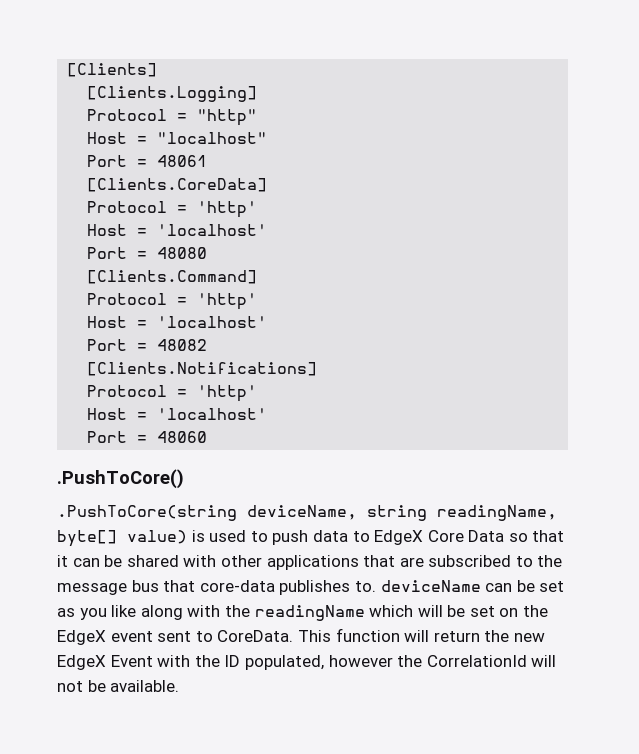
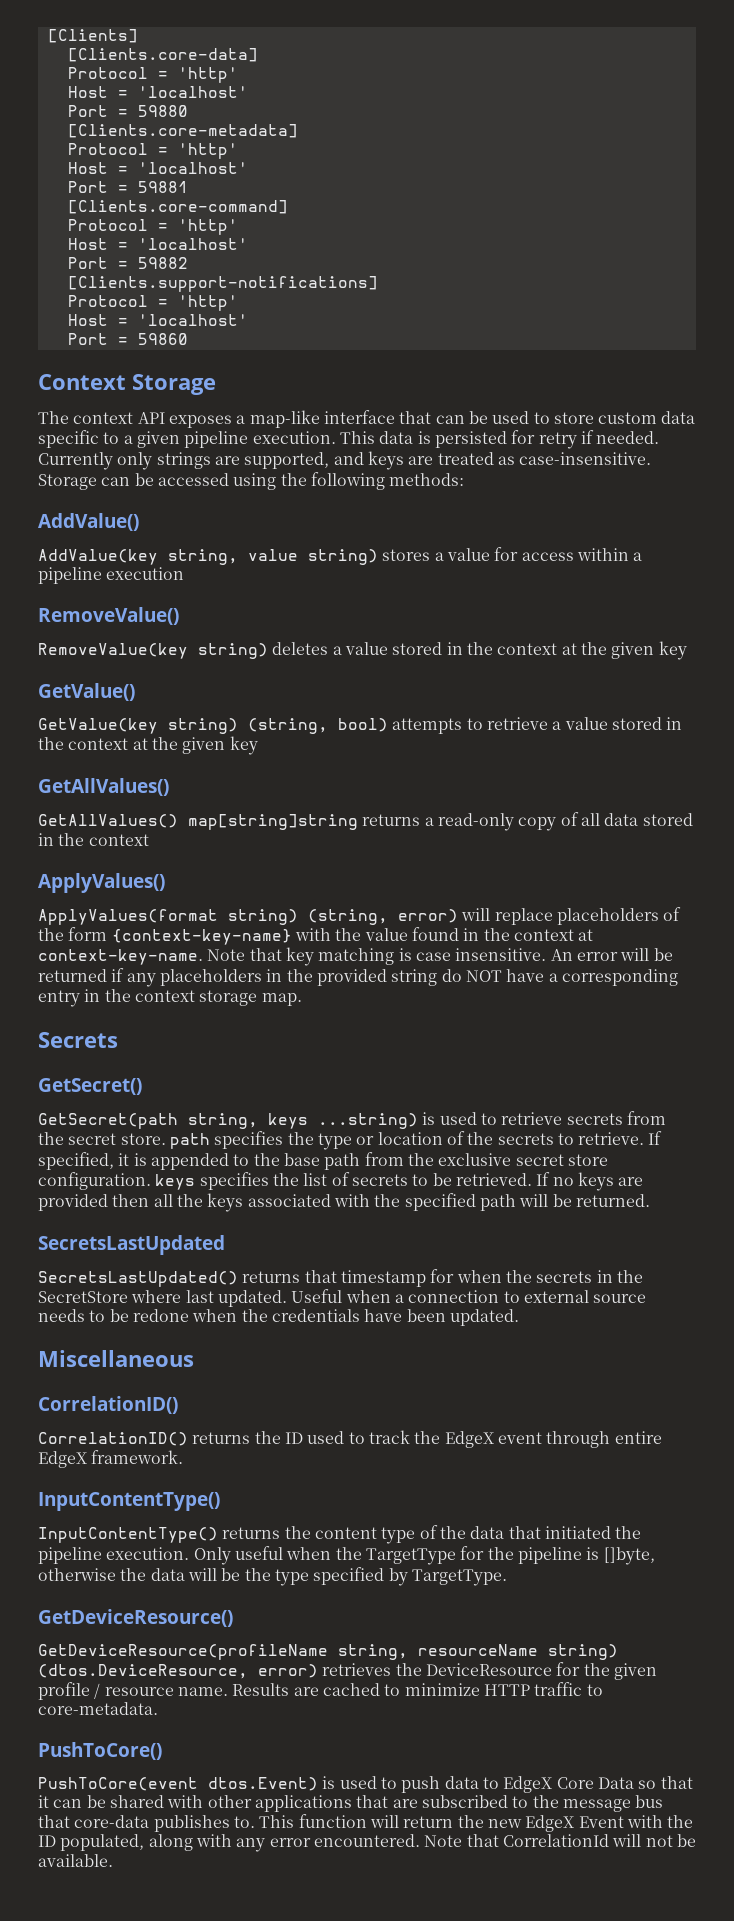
- [Clients.Logging]
- Protocol = "http"
- Host = "localhost"
- Port = 48061
- [Clients.CoreData]
+ [Clients.core-data]
  Protocol = 'http'
  Host = 'localhost'
- Port = 48080
- [Clients.Command]
+ Port = 59880
+ [Clients.core-metadata]
  Protocol = 'http'
  Host = 'localhost'
- Port = 48082
- [Clients.Notifications]
+ Port = 59881
+ [Clients.core-command]
  Protocol = 'http'
  Host = 'localhost'
- Port = 48060
- .PushToCore()
- .PushToCore(string deviceName, string readingName, byte[] value) is used to push data to EdgeX Core Data so that it can be shared with other applications that are subscribed to the message bus that core-data publishes to. deviceName can be set as you like along with the readingName which will be set on the EdgeX event sent to CoreData.
+ Port = 59882
+ [Clients.support-notifications]
+ Protocol = 'http'
+ Host = 'localhost'
+ Port = 59860
+ Context Storage
+ The context API exposes a map-like interface that can be used to store custom data specific to a given pipeline execution. This data is persisted for retry if needed. Currently only strings are supported, and keys are treated as case-insensitive. Storage can be accessed using the following methods:
+ AddValue()
+ AddValue(key string, value string) stores a value for access within a pipeline execution
+ RemoveValue()
+ RemoveValue(key string) deletes a value stored in the context at the given key
+ GetValue()
+ GetValue(key string) (string, bool) attempts to retrieve a value stored in the context at the given key
+ GetAllValues()
+ GetAllValues() map[string]string returns a read-only copy of all data stored in the context
+ ApplyValues()
+ ApplyValues(format string) (string, error) will replace placeholders of the form {context-key-name} with the value found in the context at context-key-name. Note that key matching is case insensitive. An error will be returned if any placeholders in the provided string do NOT have a corresponding entry in the context storage map.
+ Secrets
+ GetSecret()
+ GetSecret(path string, keys ...string) is used to retrieve secrets from the secret store. path specifies the type or location of the secrets to retrieve. If specified, it is appended to the base path from the exclusive secret store configuration. keys specifies the list of secrets to be retrieved. If no keys are provided then all the keys associated with the specified path will be returned.
+ SecretsLastUpdated
+ SecretsLastUpdated() returns that timestamp for when the secrets in the SecretStore where last updated. Useful when a connection to external source needs to be redone when the credentials have been updated.
+ Miscellaneous
+ CorrelationID()
+ CorrelationID() returns the ID used to track the EdgeX event through entire EdgeX framework.
+ InputContentType()
+ InputContentType() returns the content type of the data that initiated the pipeline execution. Only useful when the TargetType for the pipeline is []byte, otherwise the data will be the type specified by TargetType.
+ GetDeviceResource()
+ GetDeviceResource(profileName string, resourceName string) (dtos.DeviceResource, error) retrieves the DeviceResource for the given profile / resource name. Results are cached to minimize HTTP traffic to core-metadata.
+ PushToCore()
+ PushToCore(event dtos.Event) is used to push data to EdgeX Core Data so that it can be shared with other applications that are subscribed to the message bus that core-data publishes to.
- This function will return the new EdgeX Event with the ID populated, however the CorrelationId will not be available.
+ This function will return the new EdgeX Event with the ID populated, along with any error encountered. Note that CorrelationId will not be available.

